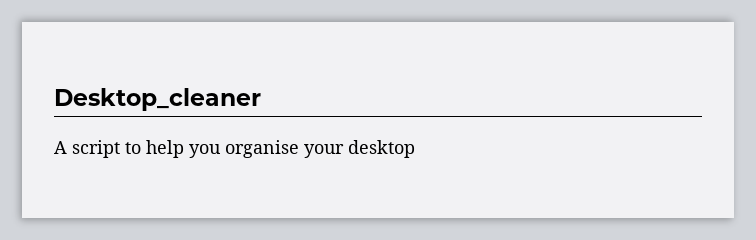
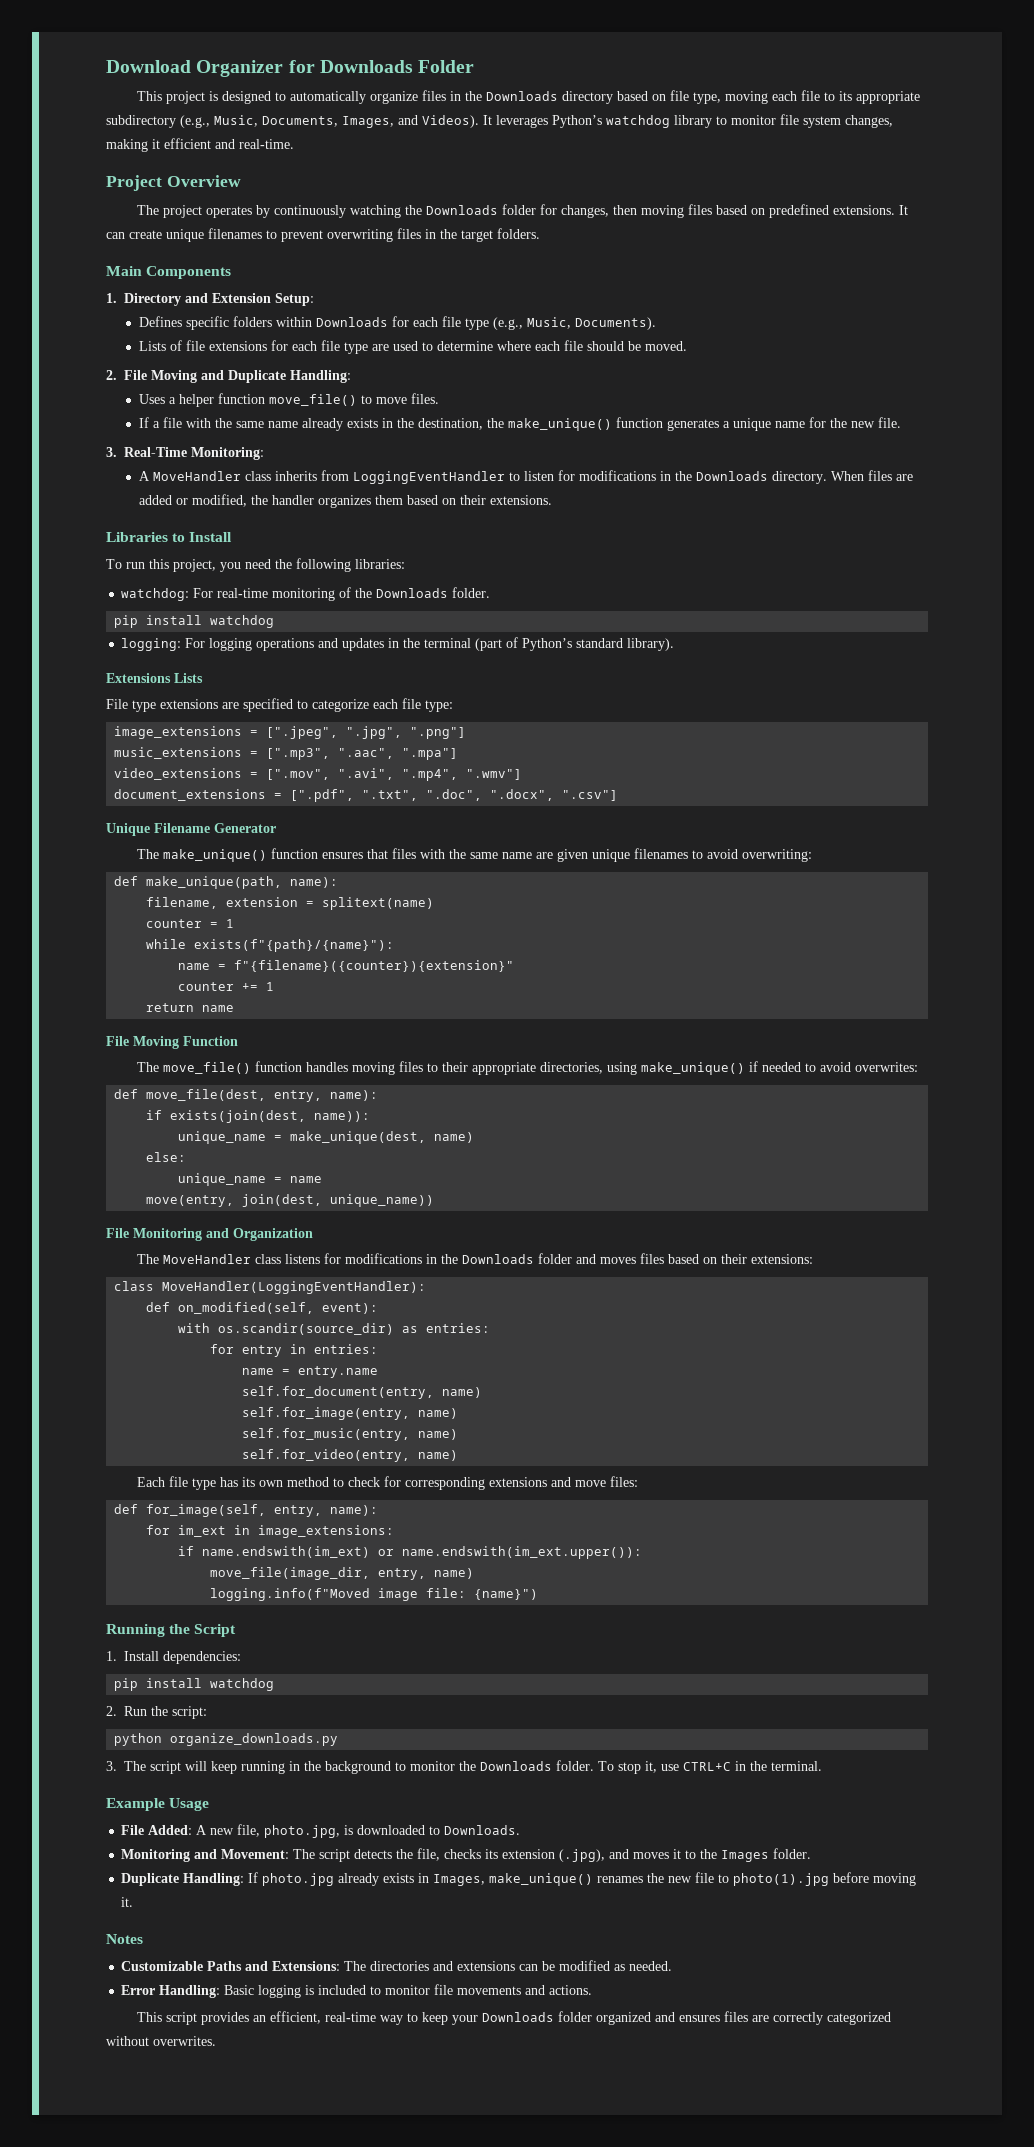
- Desktop_cleaner
- A script to help you organise your desktop
+ Download Organizer for Downloads Folder
+ This project is designed to automatically organize files in the Downloads directory based on file type, moving each file to its appropriate subdirectory (e.g., Music, Documents, Images, and Videos). It leverages Python’s watchdog library to monitor file system changes, making it efficient and real-time.
+ Project Overview
+ The project operates by continuously watching the Downloads folder for changes, then moving files based on predefined extensions. It can create unique filenames to prevent overwriting files in the target folders.
+ Main Components
+ 1. Directory and Extension Setup:
+ Defines specific folders within Downloads for each file type (e.g., Music, Documents).
+ Lists of file extensions for each file type are used to determine where each file should be moved.
+ 2. File Moving and Duplicate Handling:
+ Uses a helper function move_file() to move files.
+ If a file with the same name already exists in the destination, the make_unique() function generates a unique name for the new file.
+ 3. Real-Time Monitoring:
+ A MoveHandler class inherits from LoggingEventHandler to listen for modifications in the Downloads directory. When files are added or modified, the handler organizes them based on their extensions.
+ Libraries to Install
+ To run this project, you need the following libraries:
+ watchdog: For real-time monitoring of the Downloads folder.
+ pip install watchdog
+ logging: For logging operations and updates in the terminal (part of Python’s standard library).
+ Extensions Lists
+ File type extensions are specified to categorize each file type:
+ image_extensions = [".jpeg", ".jpg", ".png"]
+ music_extensions = [".mp3", ".aac", ".mpa"]
+ video_extensions = [".mov", ".avi", ".mp4", ".wmv"]
+ document_extensions = [".pdf", ".txt", ".doc", ".docx", ".csv"]
+ Unique Filename Generator
+ The make_unique() function ensures that files with the same name are given unique filenames to avoid overwriting:
+ def make_unique(path, name):
+ filename, extension = splitext(name)
+ counter = 1
+ while exists(f"{path}/{name}"):
+ name = f"{filename}({counter}){extension}"
+ counter += 1
+ return name
+ File Moving Function
+ The move_file() function handles moving files to their appropriate directories, using make_unique() if needed to avoid overwrites:
+ def move_file(dest, entry, name):
+ if exists(join(dest, name)):
+ unique_name = make_unique(dest, name)
+ else:
+ unique_name = name
+ move(entry, join(dest, unique_name))
+ File Monitoring and Organization
+ The MoveHandler class listens for modifications in the Downloads folder and moves files based on their extensions:
+ class MoveHandler(LoggingEventHandler):
+ def on_modified(self, event):
+ with os.scandir(source_dir) as entries:
+ for entry in entries:
+ name = entry.name
+ self.for_document(entry, name)
+ self.for_image(entry, name)
+ self.for_music(entry, name)
+ self.for_video(entry, name)
+ Each file type has its own method to check for corresponding extensions and move files:
+ def for_image(self, entry, name):
+ for im_ext in image_extensions:
+ if name.endswith(im_ext) or name.endswith(im_ext.upper()):
+ move_file(image_dir, entry, name)
+ logging.info(f"Moved image file: {name}")
+ Running the Script
+ 1. Install dependencies:
+ pip install watchdog
+ 2. Run the script:
+ python organize_downloads.py
+ 3. The script will keep running in the background to monitor the Downloads folder. To stop it, use CTRL+C in the terminal.
+ Example Usage
+ File Added: A new file, photo.jpg, is downloaded to Downloads.
+ Monitoring and Movement: The script detects the file, checks its extension (.jpg), and moves it to the Images folder.
+ Duplicate Handling: If photo.jpg already exists in Images, make_unique() renames the new file to photo(1).jpg before moving it.
+ Notes
+ Customizable Paths and Extensions: The directories and extensions can be modified as needed.
+ Error Handling: Basic logging is included to monitor file movements and actions.
+ This script provides an efficient, real-time way to keep your Downloads folder organized and ensures files are correctly categorized without overwrites.

